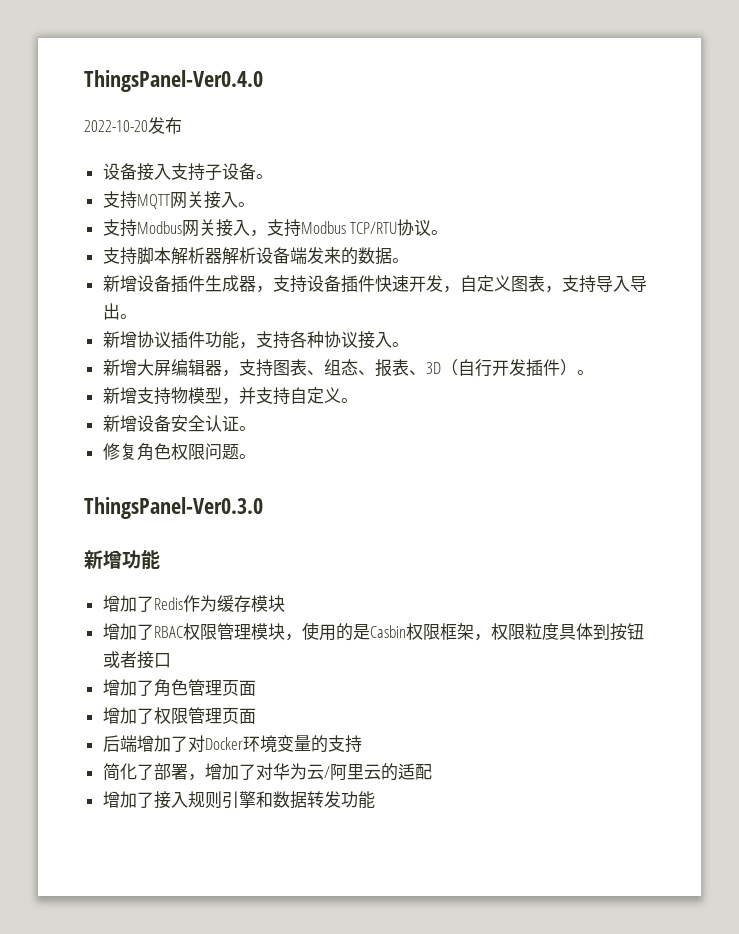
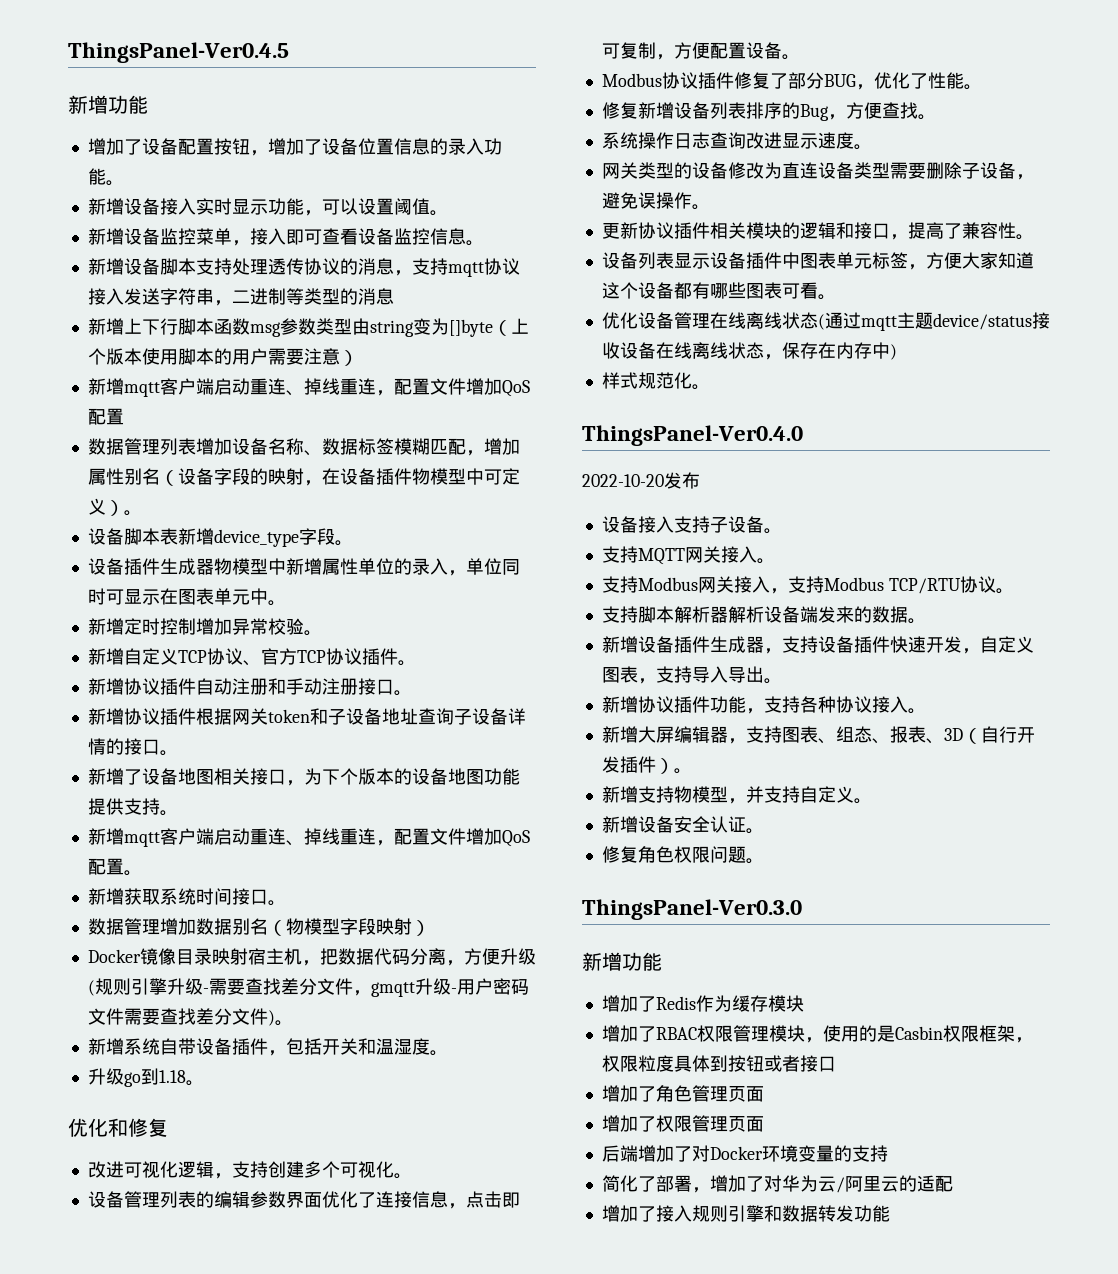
+ ThingsPanel-Ver0.4.5
+ 新增功能
+ 增加了设备配置按钮，增加了设备位置信息的录入功能。
+ 新增设备接入实时显示功能，可以设置阈值。
+ 新增设备监控菜单，接入即可查看设备监控信息。
+ 新增设备脚本支持处理透传协议的消息，支持mqtt协议接入发送字符串，二进制等类型的消息
+ 新增上下行脚本函数msg参数类型由string变为[]byte（上个版本使用脚本的用户需要注意）
+ 新增mqtt客户端启动重连、掉线重连，配置文件增加QoS配置
+ 数据管理列表增加设备名称、数据标签模糊匹配，增加属性别名（设备字段的映射，在设备插件物模型中可定义）。
+ 设备脚本表新增device_type字段。
+ 设备插件生成器物模型中新增属性单位的录入，单位同时可显示在图表单元中。
+ 新增定时控制增加异常校验。
+ 新增自定义TCP协议、官方TCP协议插件。
+ 新增协议插件自动注册和手动注册接口。
+ 新增协议插件根据网关token和子设备地址查询子设备详情的接口。
+ 新增了设备地图相关接口，为下个版本的设备地图功能提供支持。
+ 新增mqtt客户端启动重连、掉线重连，配置文件增加QoS配置。
+ 新增获取系统时间接口。
+ 数据管理增加数据别名（物模型字段映射）
+ Docker镜像目录映射宿主机，把数据代码分离，方便升级(规则引擎升级-需要查找差分文件，gmqtt升级-用户密码文件需要查找差分文件)。
+ 新增系统自带设备插件，包括开关和温湿度。
+ 升级go到1.18。
+ 优化和修复
+ 改进可视化逻辑，支持创建多个可视化。
+ 设备管理列表的编辑参数界面优化了连接信息，点击即可复制，方便配置设备。
+ Modbus协议插件修复了部分BUG，优化了性能。
+ 修复新增设备列表排序的Bug，方便查找。
+ 系统操作日志查询改进显示速度。
+ 网关类型的设备修改为直连设备类型需要删除子设备，避免误操作。
+ 更新协议插件相关模块的逻辑和接口，提高了兼容性。
+ 设备列表显示设备插件中图表单元标签，方便大家知道这个设备都有哪些图表可看。
+ 优化设备管理在线离线状态(通过mqtt主题device/status接收设备在线离线状态，保存在内存中)
+ 样式规范化。

